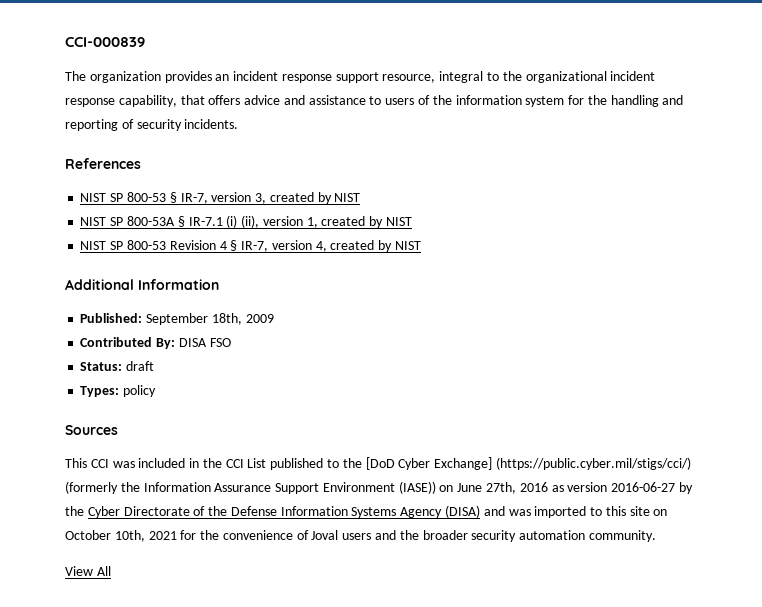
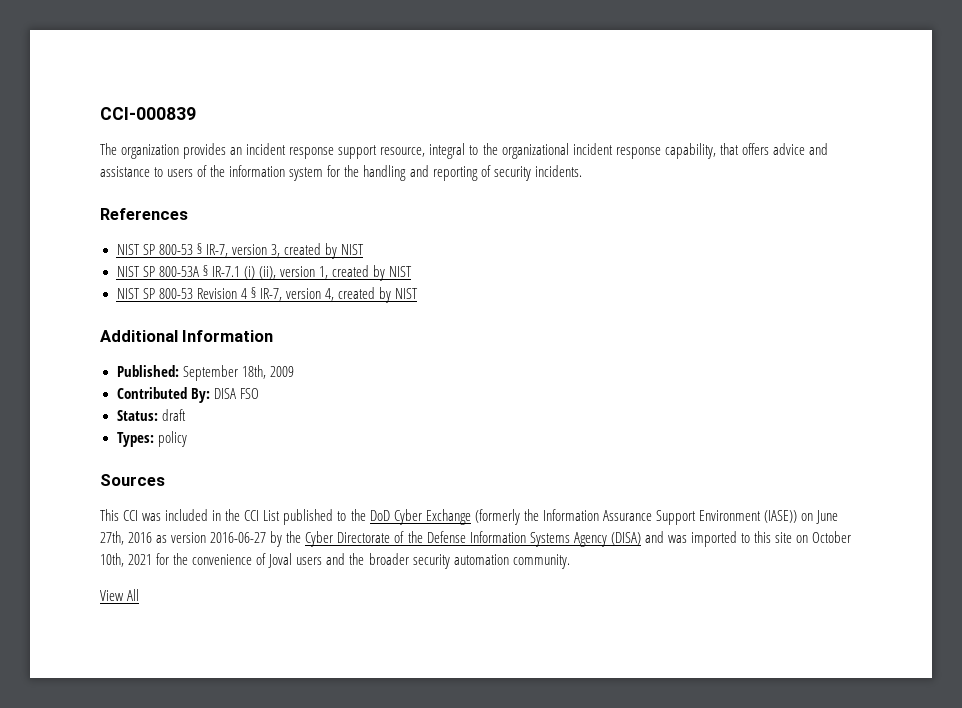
- This CCI was included in the CCI List published to the [DoD Cyber Exchange] (https://public.cyber.mil/stigs/cci/) (formerly the Information Assurance Support Environment (IASE)) on June 27th, 2016 as version 2016-06-27 by the Cyber Directorate of the Defense Information Systems Agency (DISA) and was imported to this site on October 10th, 2021 for the convenience of Joval users and the broader security automation community.
+ This CCI was included in the CCI List published to the DoD Cyber Exchange (formerly the Information Assurance Support Environment (IASE)) on June 27th, 2016 as version 2016-06-27 by the Cyber Directorate of the Defense Information Systems Agency (DISA) and was imported to this site on October 10th, 2021 for the convenience of Joval users and the broader security automation community.

